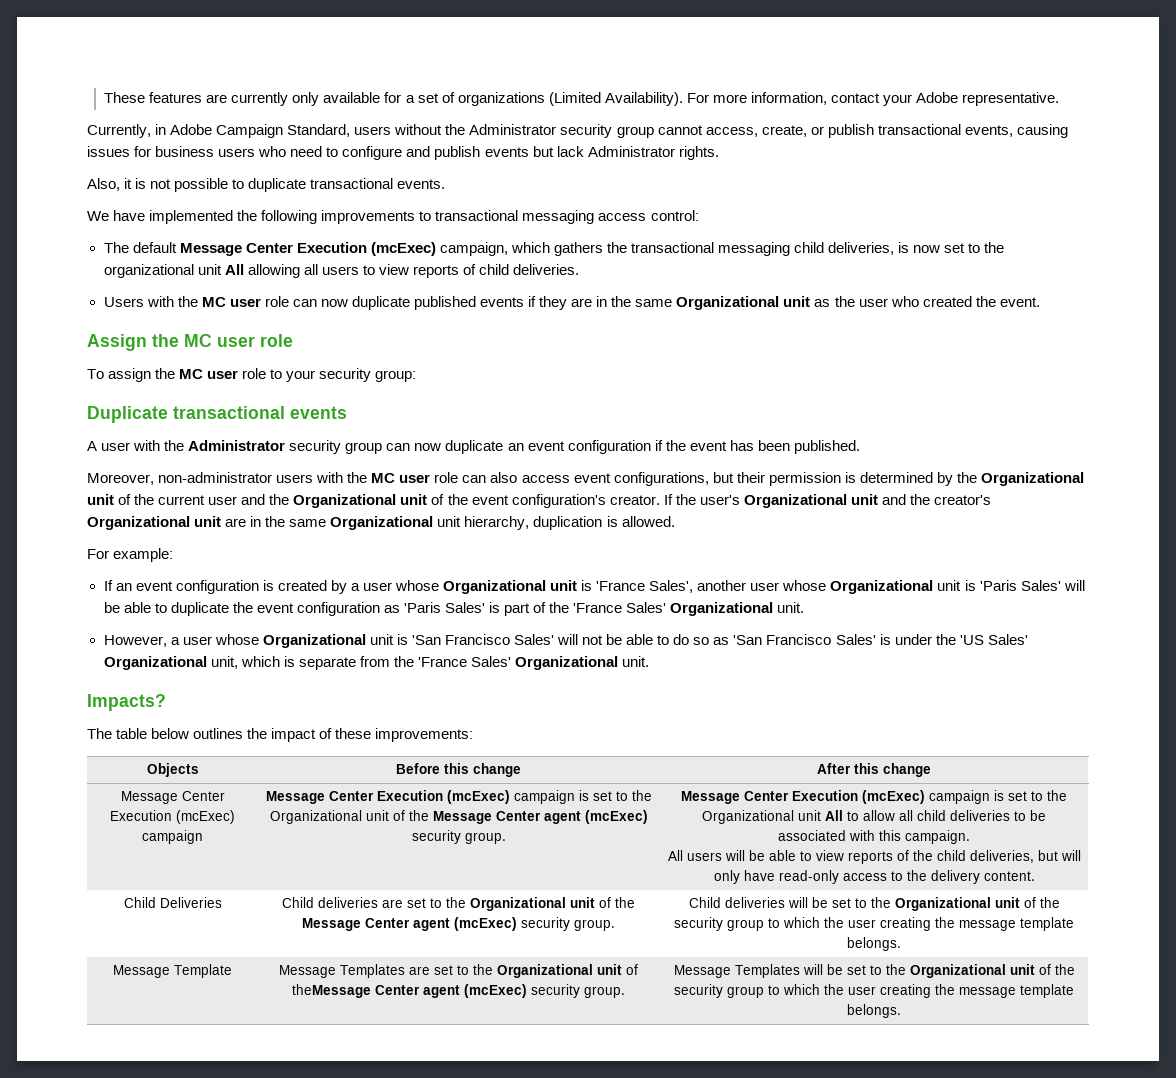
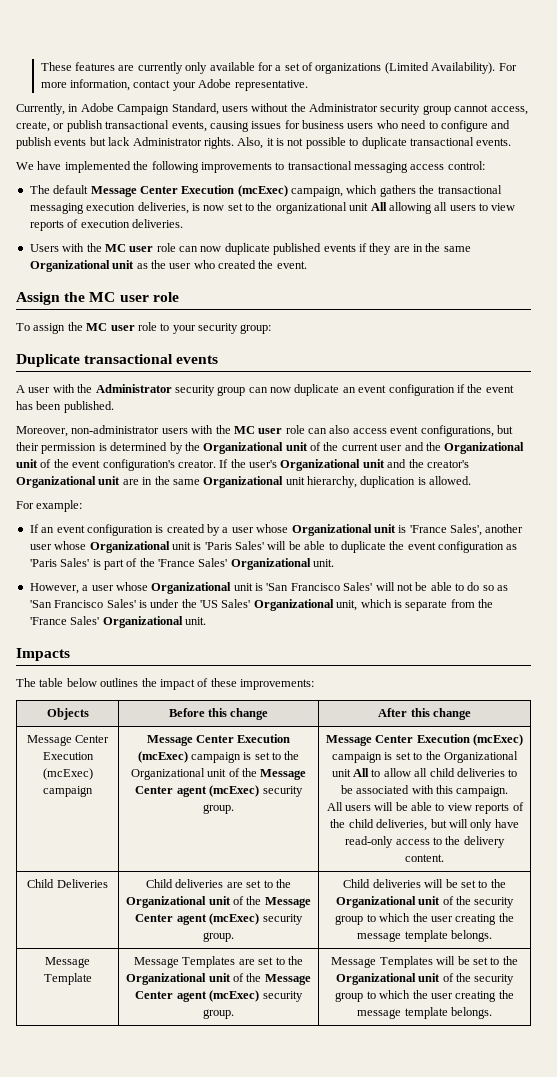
- Currently, in Adobe Campaign Standard, users without the Administrator security group cannot access, create, or publish transactional events, causing issues for business users who need to configure and publish events but lack Administrator rights.
- Also, it is not possible to duplicate transactional events.
+ Currently, in Adobe Campaign Standard, users without the Administrator security group cannot access, create, or publish transactional events, causing issues for business users who need to configure and publish events but lack Administrator rights. Also, it is not possible to duplicate transactional events.
- The default Message Center Execution (mcExec) campaign, which gathers the transactional messaging child deliveries, is now set to the organizational unit All allowing all users to view reports of child deliveries.
+ The default Message Center Execution (mcExec) campaign, which gathers the transactional messaging execution deliveries, is now set to the organizational unit All allowing all users to view reports of execution deliveries.
- Impacts?
+ Impacts
- Message Template | Message Templates are set to the Organizational unit of theMessage Center agent (mcExec) security group. | Message Templates will be set to the Organizational unit of the security group to which the user creating the message template belongs.
+ Message Template | Message Templates are set to the Organizational unit of the Message Center agent (mcExec) security group. | Message Templates will be set to the Organizational unit of the security group to which the user creating the message template belongs.

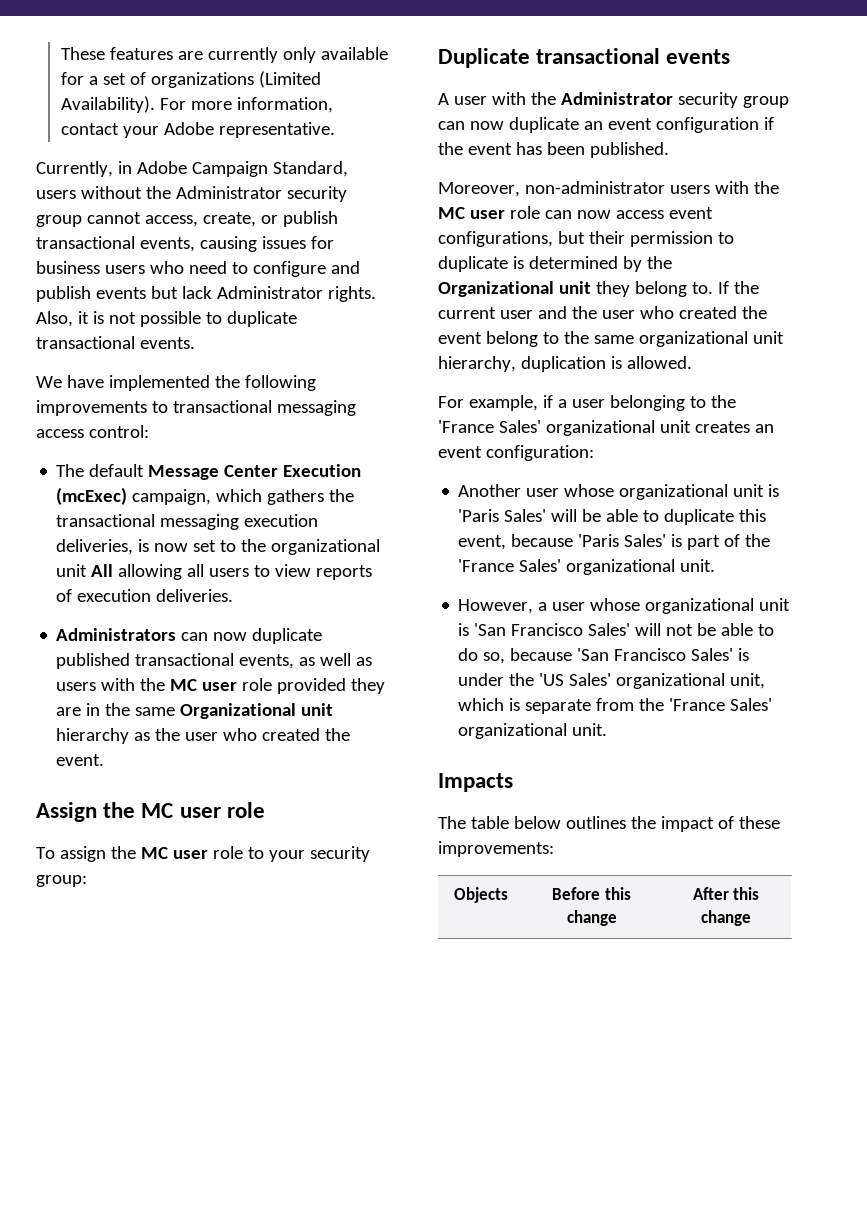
- Users with the MC user role can now duplicate published events if they are in the same Organizational unit as the user who created the event.
+ Administrators can now duplicate published transactional events, as well as users with the MC user role provided they are in the same Organizational unit hierarchy as the user who created the event.
- Moreover, non-administrator users with the MC user role can also access event configurations, but their permission is determined by the Organizational unit of the current user and the Organizational unit of the event configuration's creator. If the user's Organizational unit and the creator's Organizational unit are in the same Organizational unit hierarchy, duplication is allowed.
+ Moreover, non-administrator users with the MC user role can now access event configurations, but their permission to duplicate is determined by the Organizational unit they belong to. If the current user and the user who created the event belong to the same organizational unit hierarchy, duplication is allowed.
- For example:
- If an event configuration is created by a user whose Organizational unit is 'France Sales', another user whose Organizational unit is 'Paris Sales' will be able to duplicate the event configuration as 'Paris Sales' is part of the 'France Sales' Organizational unit.
+ For example, if a user belonging to the 'France Sales' organizational unit creates an event configuration:
+ Another user whose organizational unit is 'Paris Sales' will be able to duplicate this event, because 'Paris Sales' is part of the 'France Sales' organizational unit.
- However, a user whose Organizational unit is 'San Francisco Sales' will not be able to do so as 'San Francisco Sales' is under the 'US Sales' Organizational unit, which is separate from the 'France Sales' Organizational unit.
+ However, a user whose organizational unit is 'San Francisco Sales' will not be able to do so, because 'San Francisco Sales' is under the 'US Sales' organizational unit, which is separate from the 'France Sales' organizational unit.
- Message Center Execution (mcExec) campaign | Message Center Execution (mcExec) campaign is set to the Organizational unit of the Message Center agent (mcExec) security group. | Message Center Execution (mcExec) campaign is set to the Organizational unit All to allow all child deliveries to be associated with this campaign.
- All users will be able to view reports of the child deliveries, but will only have read-only access to the delivery content.
- Child Deliveries | Child deliveries are set to the Organizational unit of the Message Center agent (mcExec) security group. | Child deliveries will be set to the Organizational unit of the security group to which the user creating the message template belongs.
- Message Template | Message Templates are set to the Organizational unit of the Message Center agent (mcExec) security group. | Message Templates will be set to the Organizational unit of the security group to which the user creating the message template belongs.

